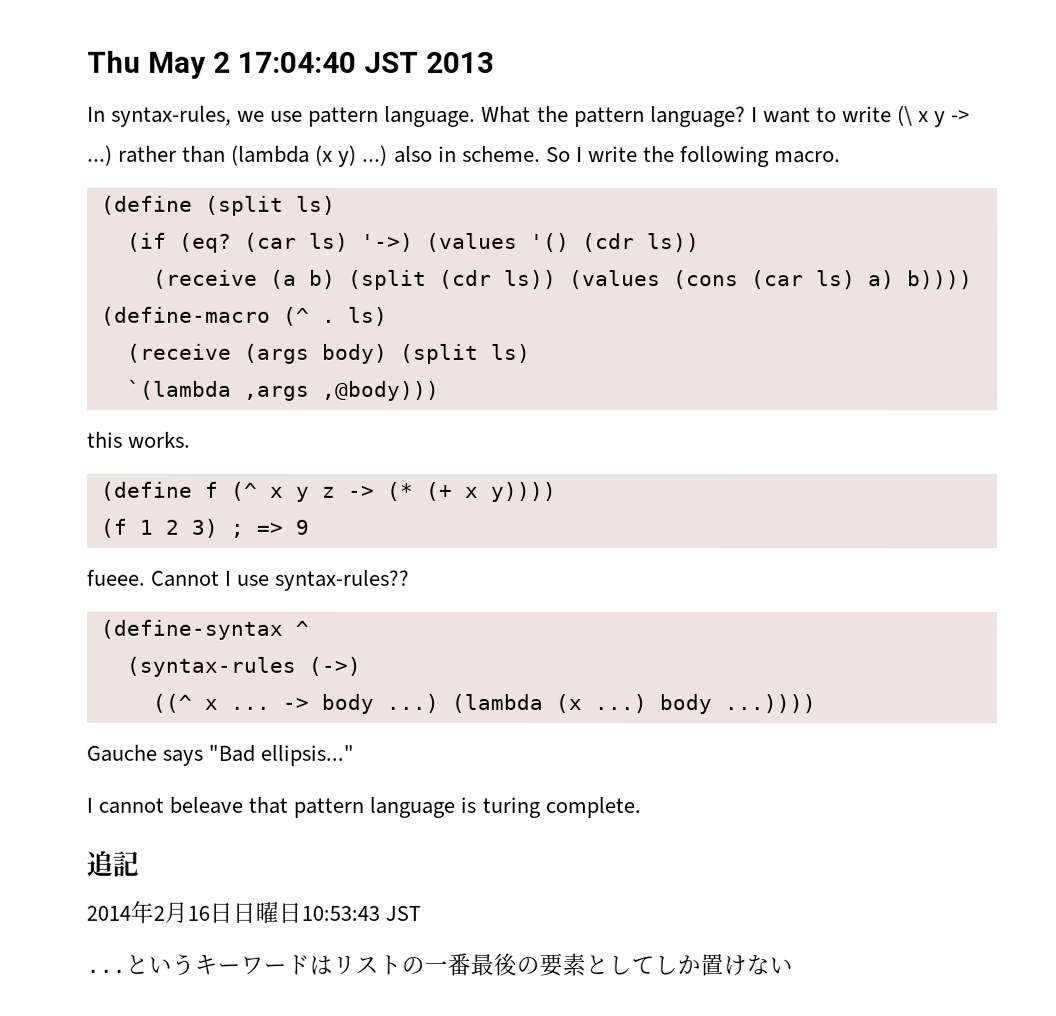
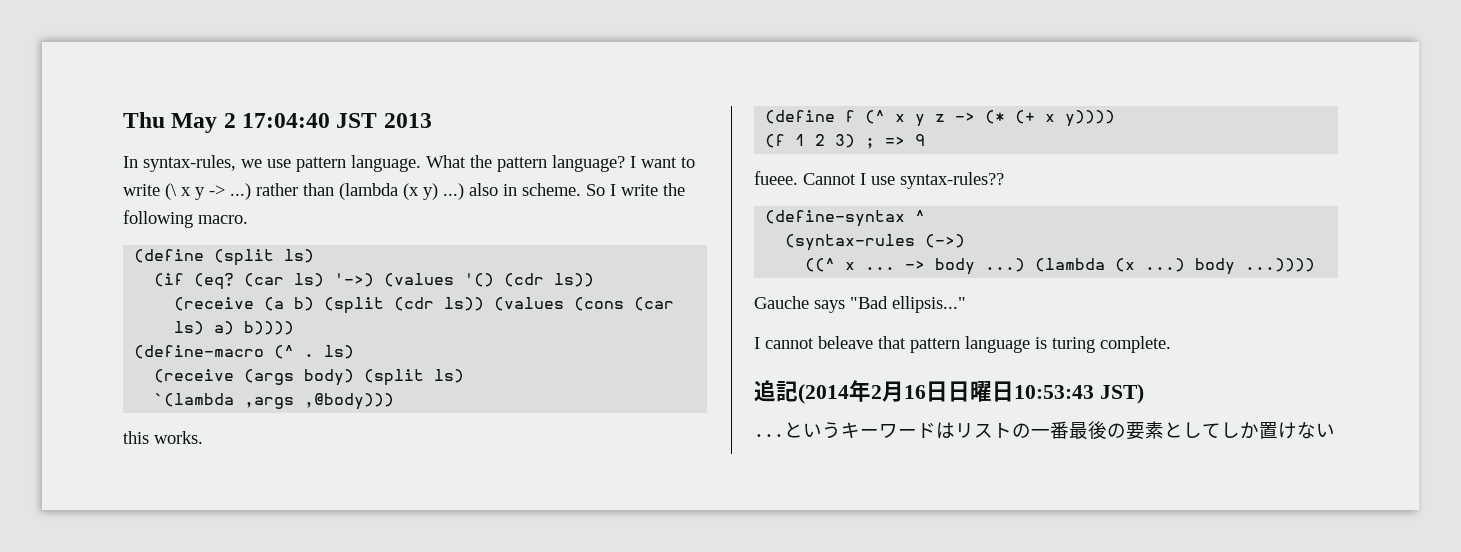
- 追記
- 2014年2月16日日曜日10:53:43 JST
+ 追記(2014年2月16日日曜日10:53:43 JST)

